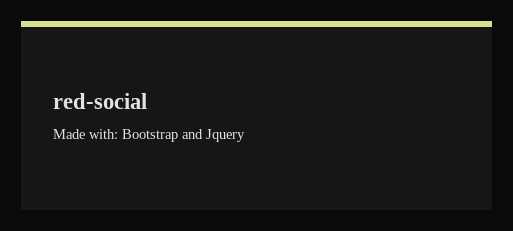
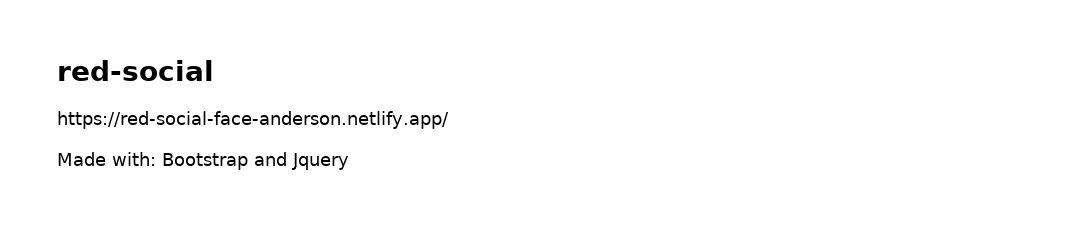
+ https://red-social-face-anderson.netlify.app/

